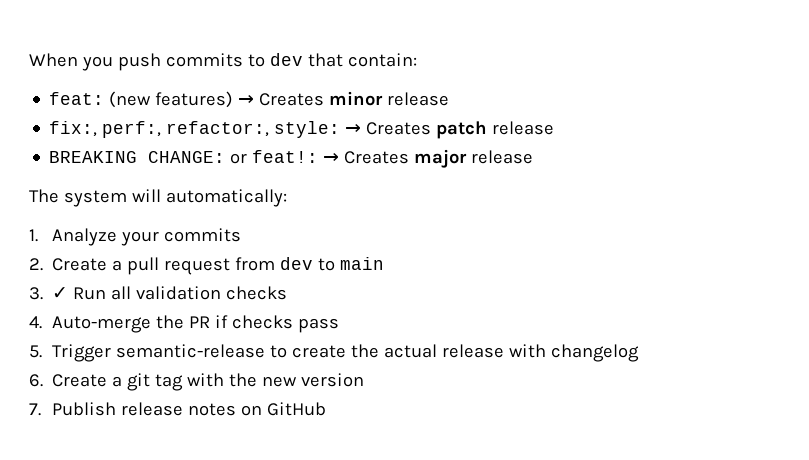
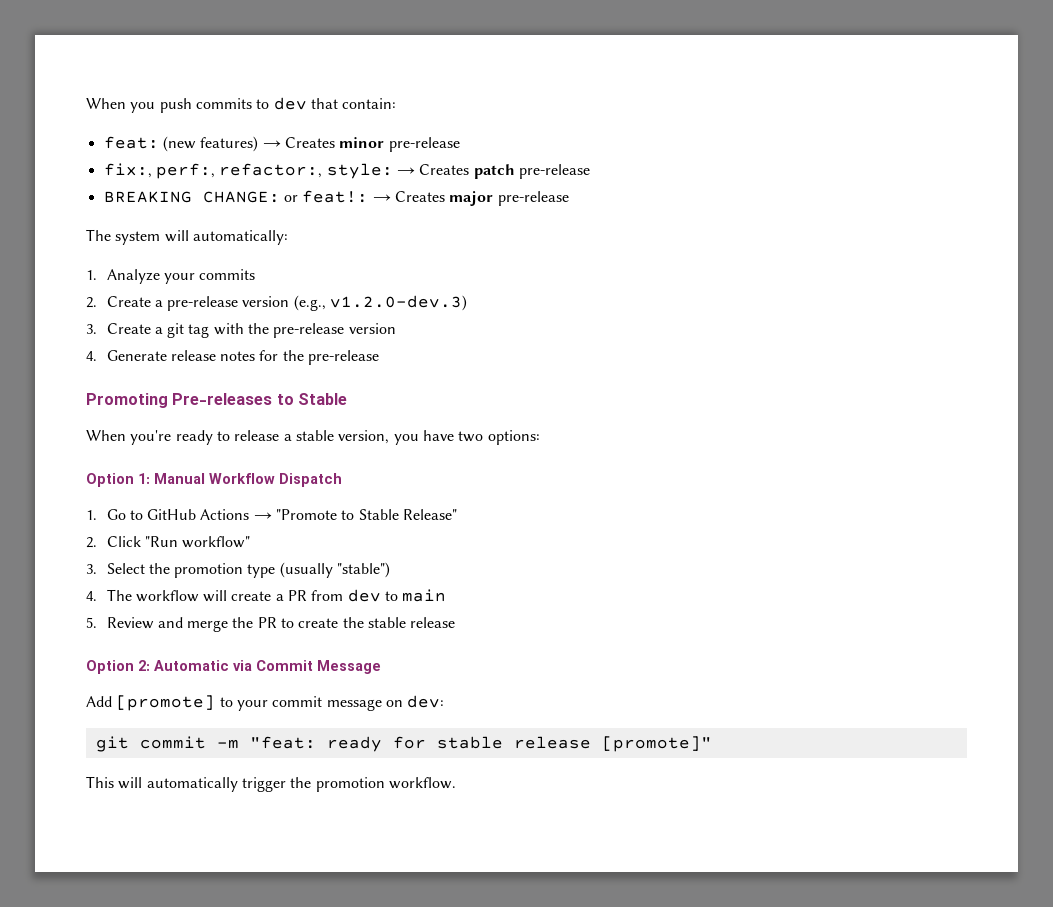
- feat: (new features) → Creates minor release
+ feat: (new features) → Creates minor pre-release
- fix:, perf:, refactor:, style: → Creates patch release
+ fix:, perf:, refactor:, style: → Creates patch pre-release
- BREAKING CHANGE: or feat!: → Creates major release
+ BREAKING CHANGE: or feat!: → Creates major pre-release
- 2. Create a pull request from dev to main
- 3. ✓ Run all validation checks
- 4. Auto-merge the PR if checks pass
- 5. Trigger semantic-release to create the actual release with changelog
- 6. Create a git tag with the new version
+ 2. Create a pre-release version (e.g., v1.2.0-dev.3)
+ 3. Create a git tag with the pre-release version
- 7. Publish release notes on GitHub
+ 4. Generate release notes for the pre-release
+ Promoting Pre-releases to Stable
+ When you're ready to release a stable version, you have two options:
+ Option 1: Manual Workflow Dispatch
+ 1. Go to GitHub Actions → "Promote to Stable Release"
+ 2. Click "Run workflow"
+ 3. Select the promotion type (usually "stable")
+ 4. The workflow will create a PR from dev to main
+ 5. Review and merge the PR to create the stable release
+ Option 2: Automatic via Commit Message
+ Add [promote] to your commit message on dev:
+ git commit -m "feat: ready for stable release [promote]"
+ This will automatically trigger the promotion workflow.

